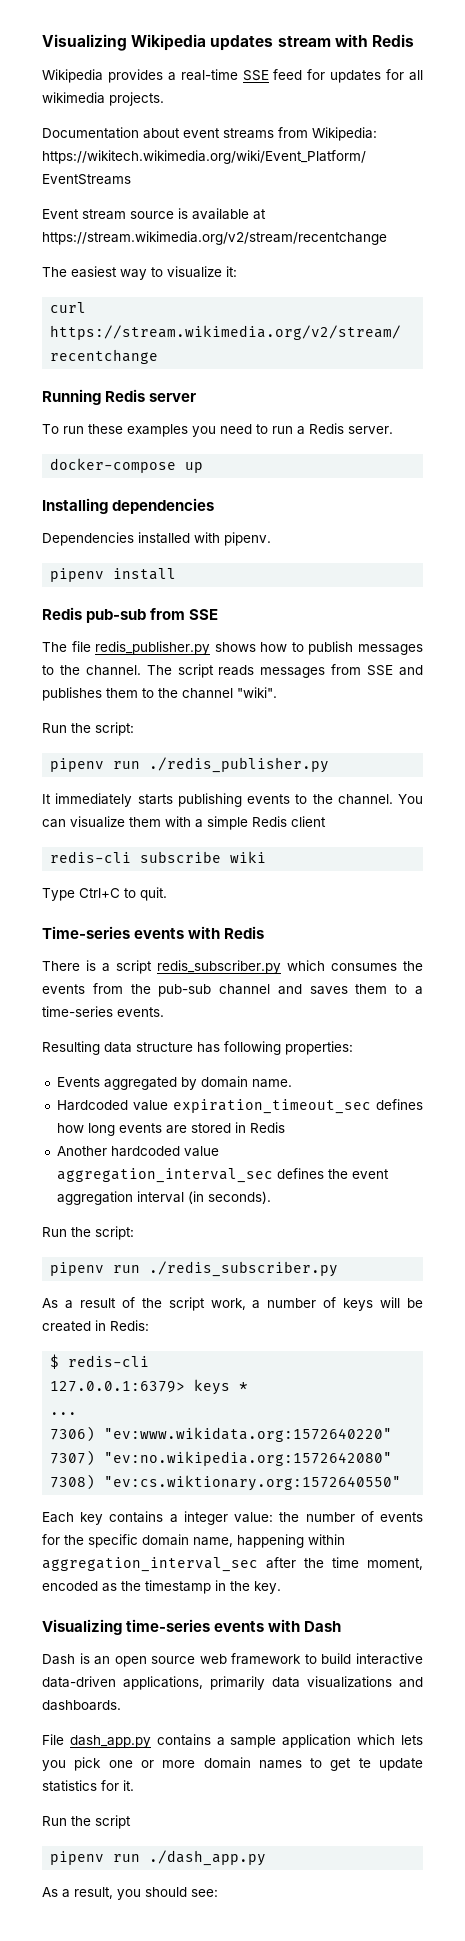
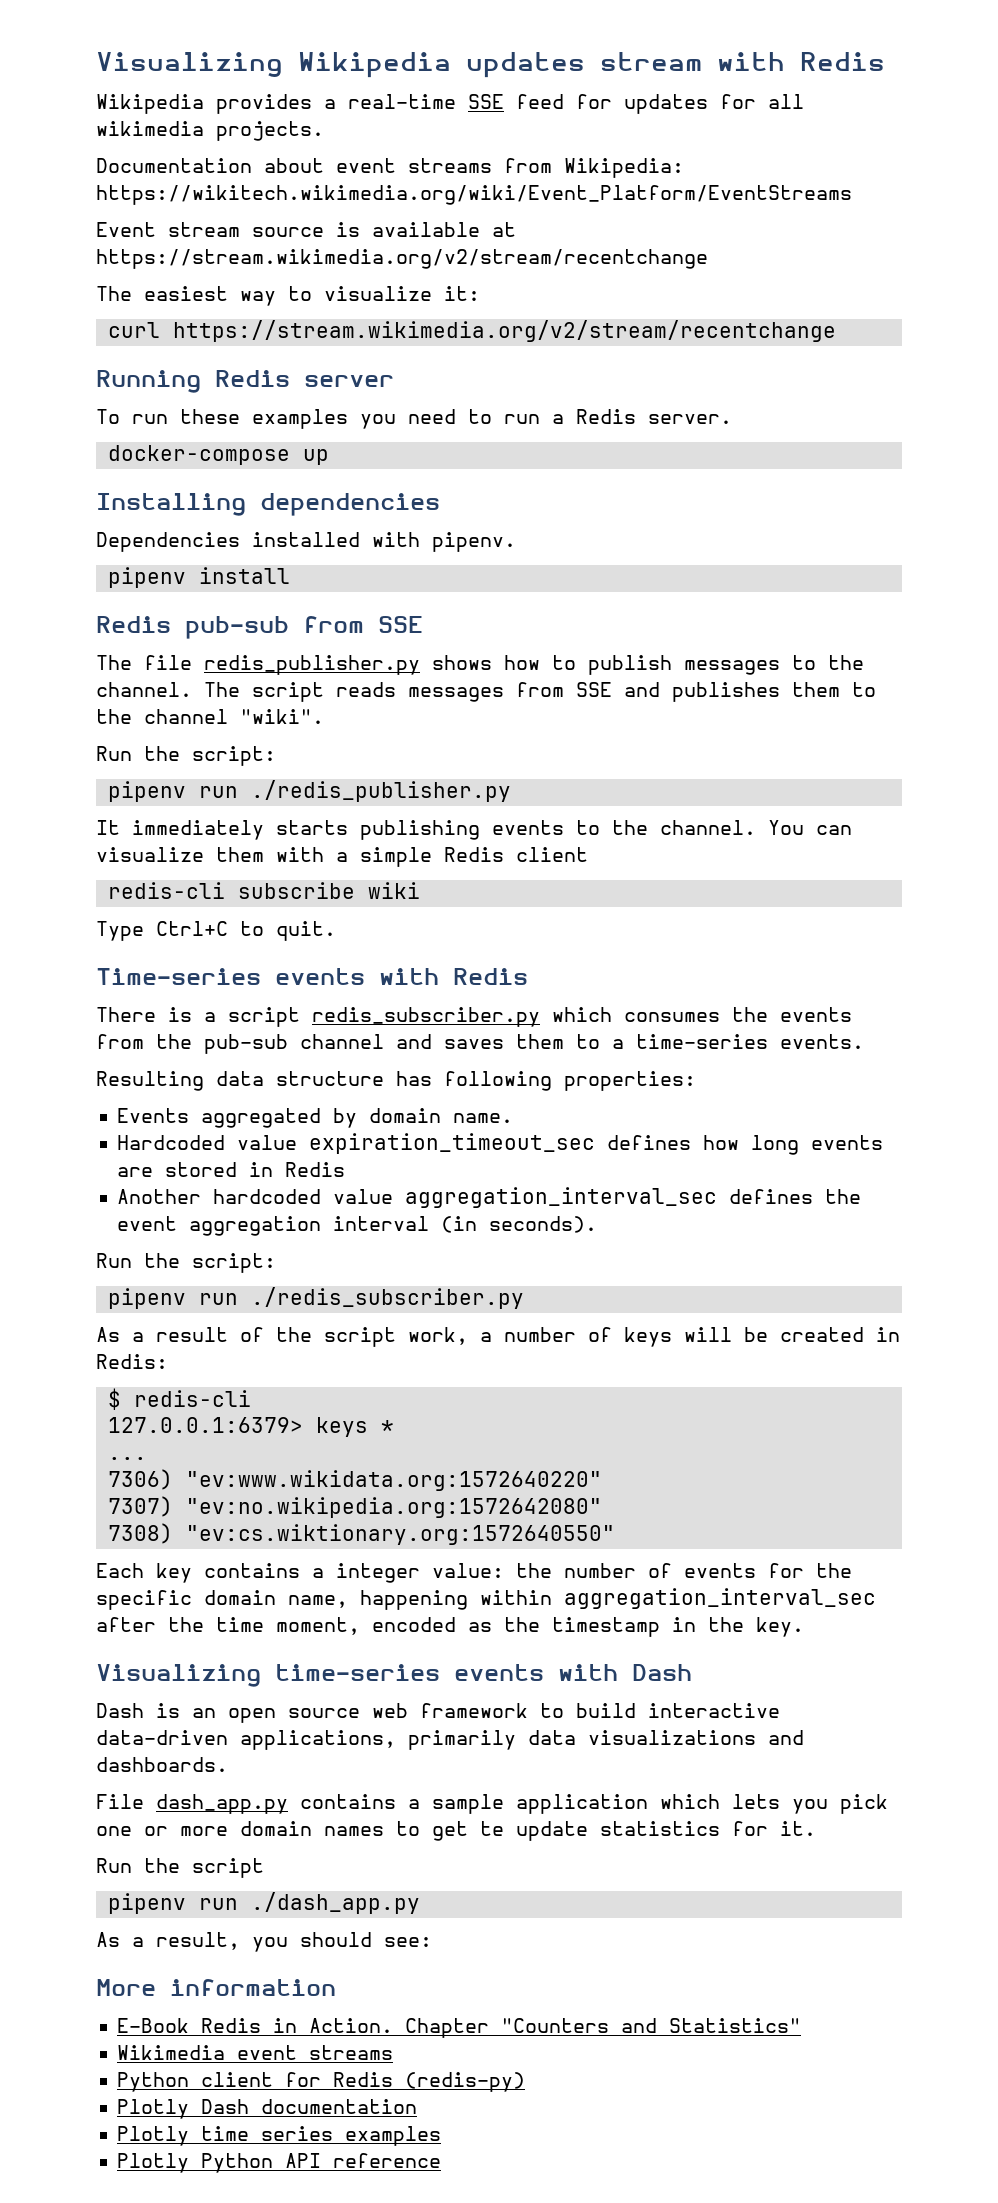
+ More information
+ E-Book Redis in Action. Chapter "Counters and Statistics"
+ Wikimedia event streams
+ Python client for Redis (redis-py)
+ Plotly Dash documentation
+ Plotly time series examples
+ Plotly Python API reference

